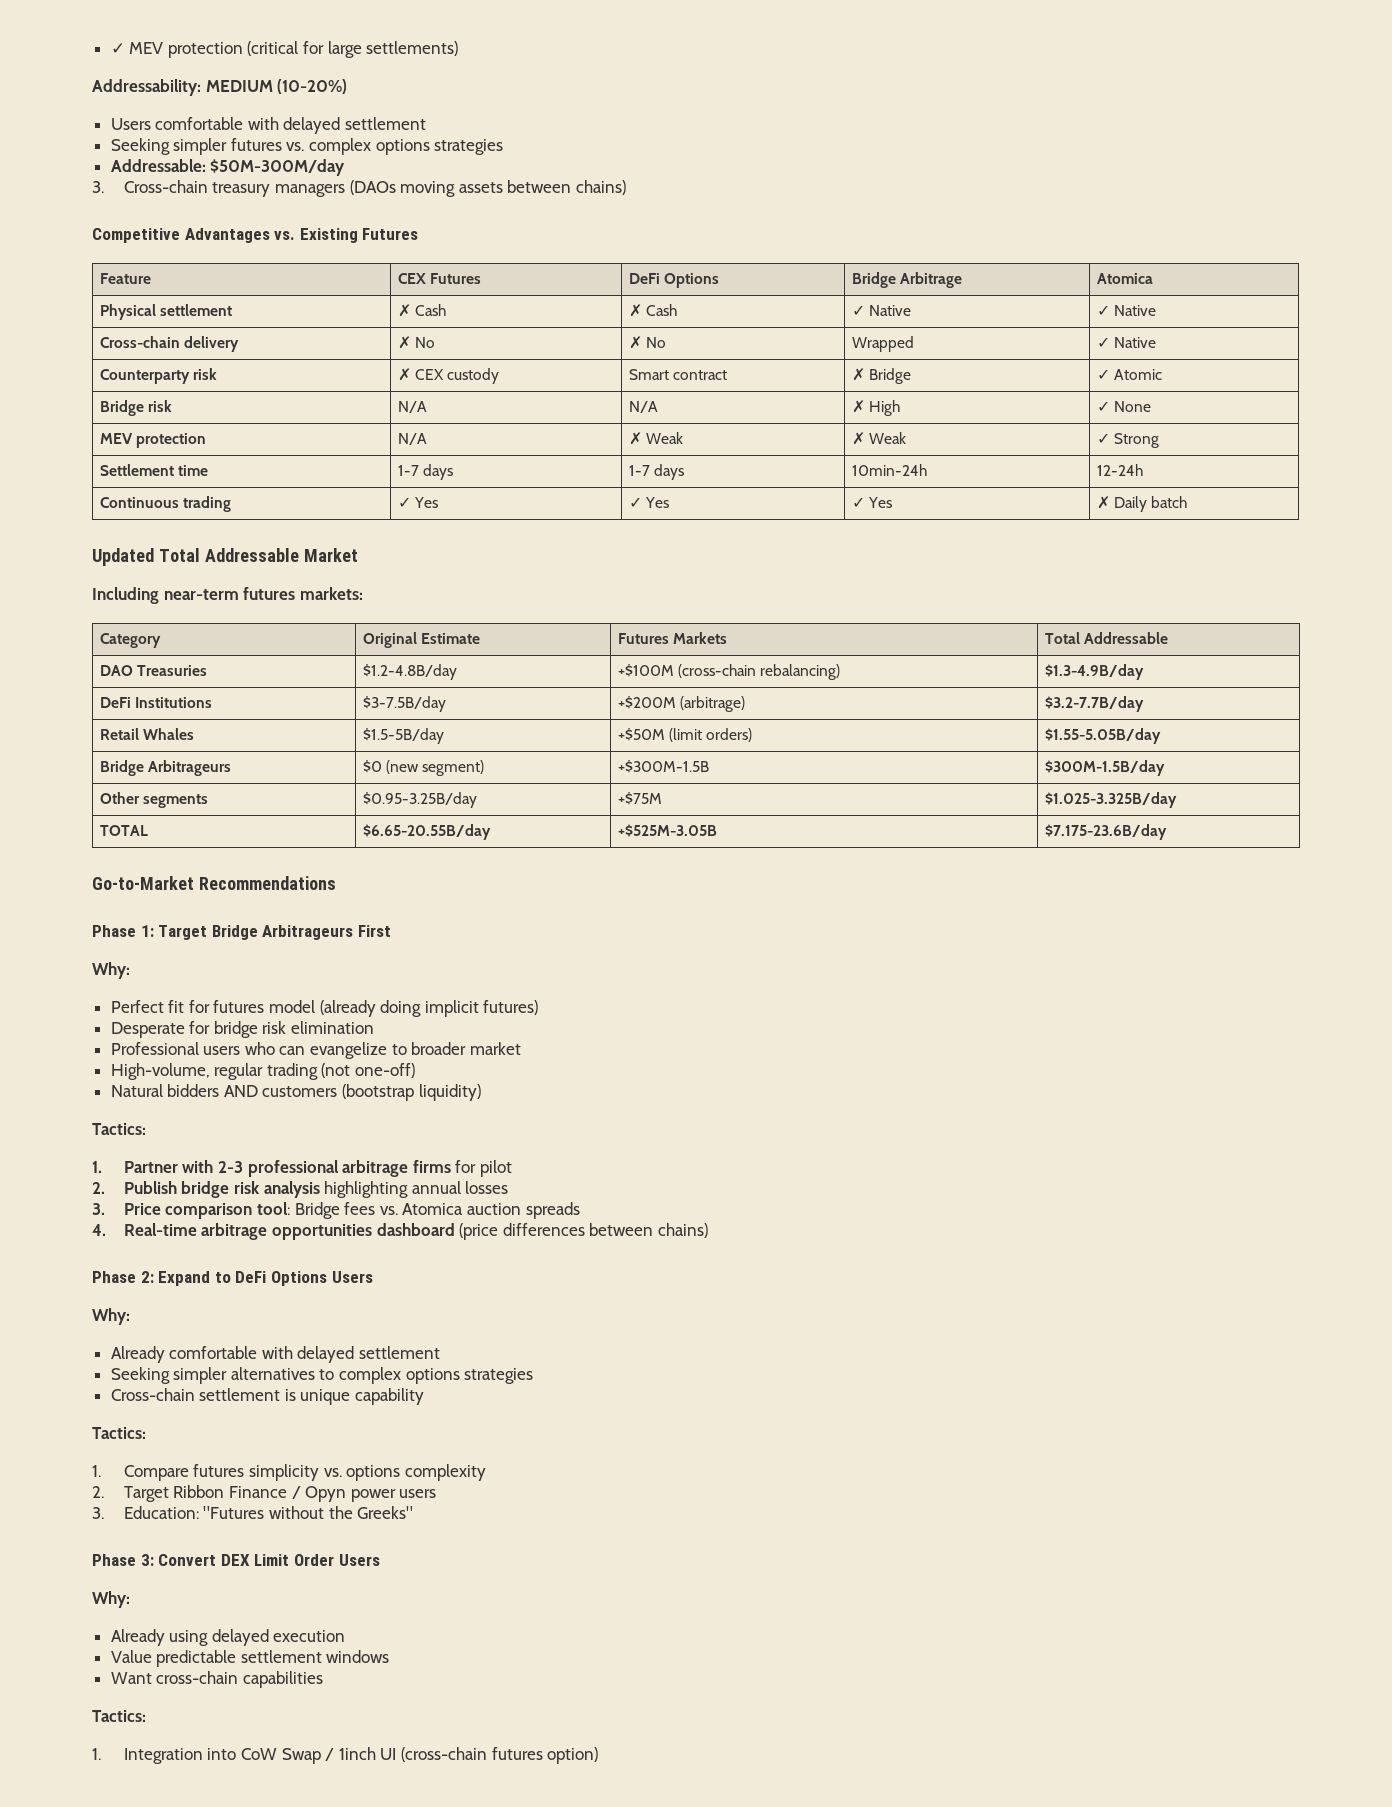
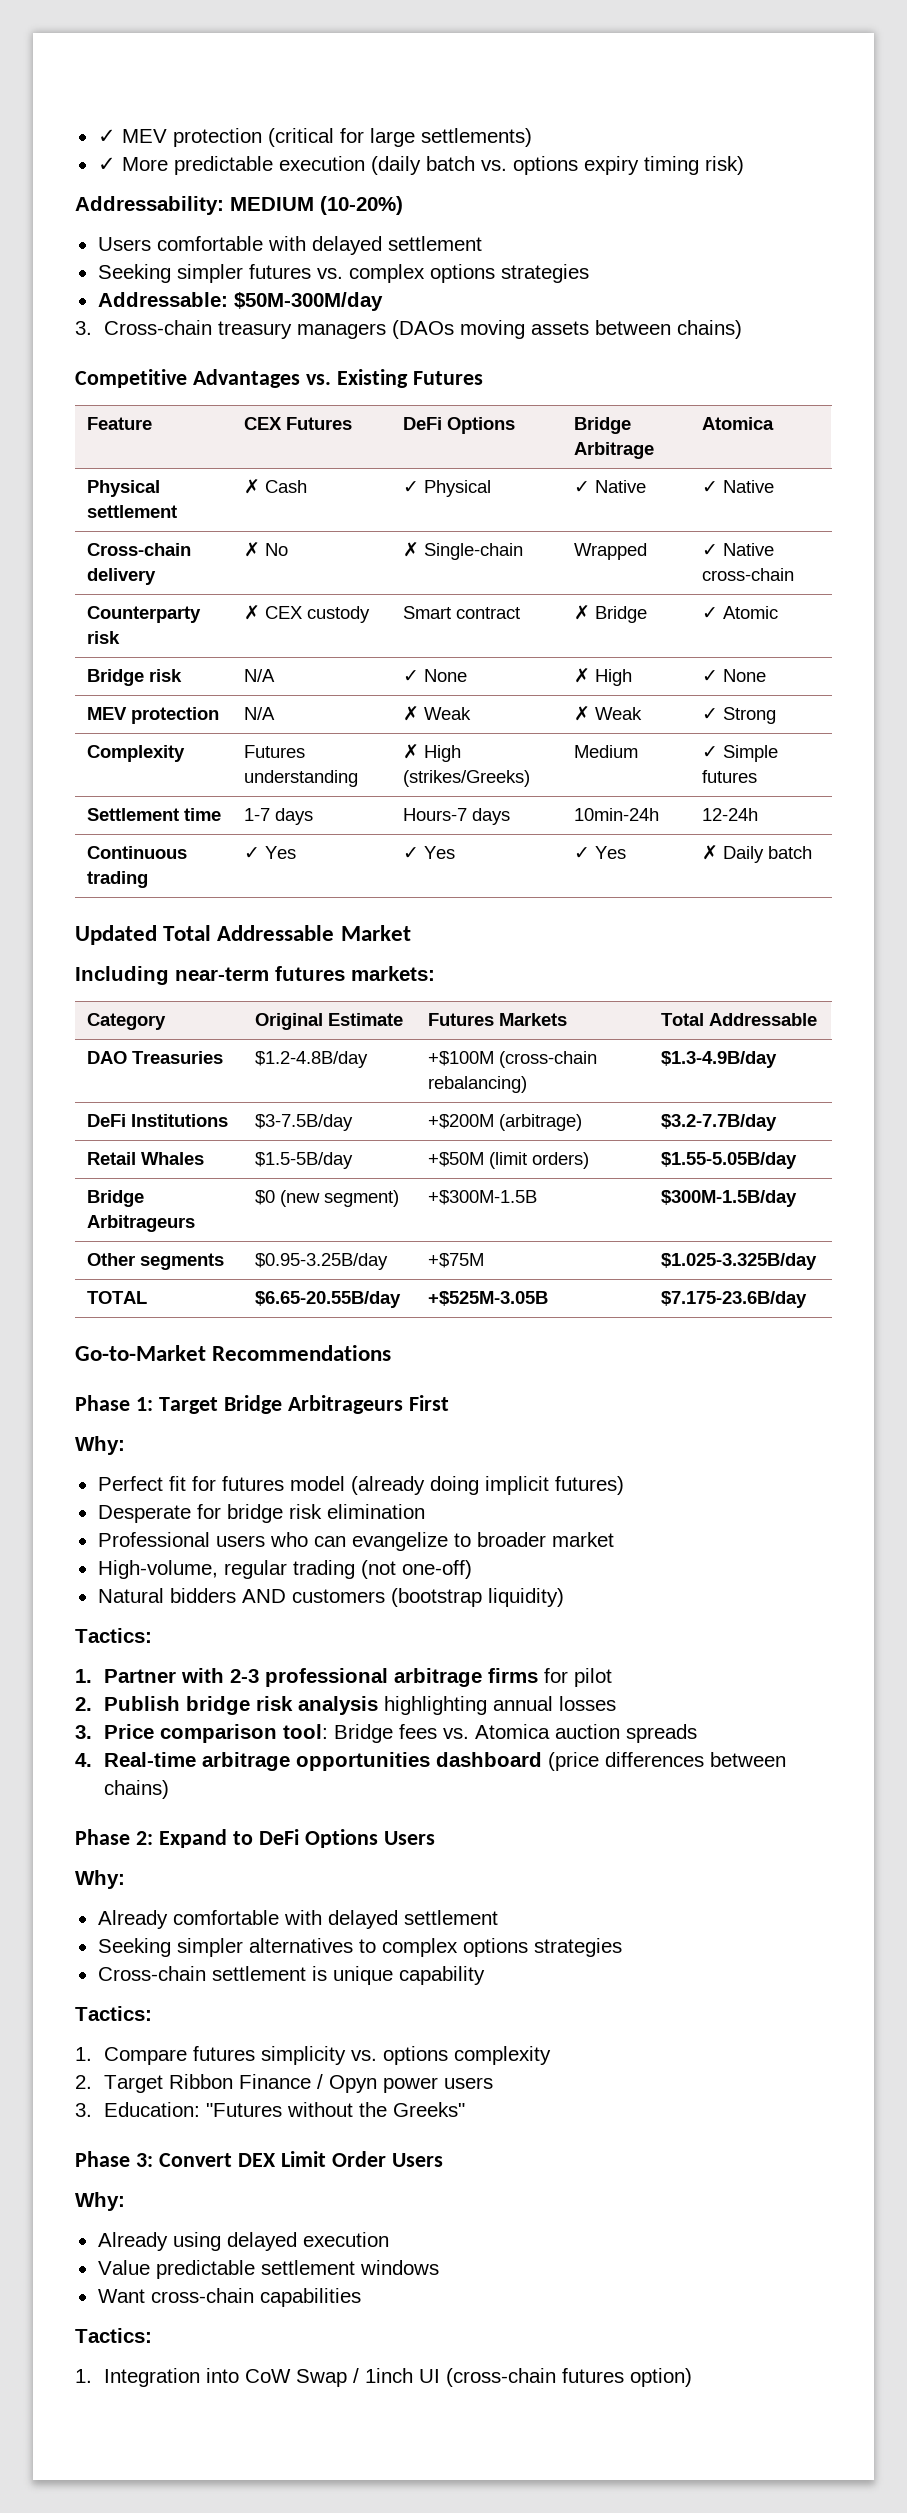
+ ✓ More predictable execution (daily batch vs. options expiry timing risk)
- Physical settlement | ✗ Cash | ✗ Cash | ✓ Native | ✓ Native
+ Physical settlement | ✗ Cash | ✓ Physical | ✓ Native | ✓ Native
- Cross-chain delivery | ✗ No | ✗ No | Wrapped | ✓ Native
+ Cross-chain delivery | ✗ No | ✗ Single-chain | Wrapped | ✓ Native cross-chain
- Bridge risk | N/A | N/A | ✗ High | ✓ None
+ Bridge risk | N/A | ✓ None | ✗ High | ✓ None
+ Complexity | Futures understanding | ✗ High (strikes/Greeks) | Medium | ✓ Simple futures
- Settlement time | 1-7 days | 1-7 days | 10min-24h | 12-24h
+ Settlement time | 1-7 days | Hours-7 days | 10min-24h | 12-24h

